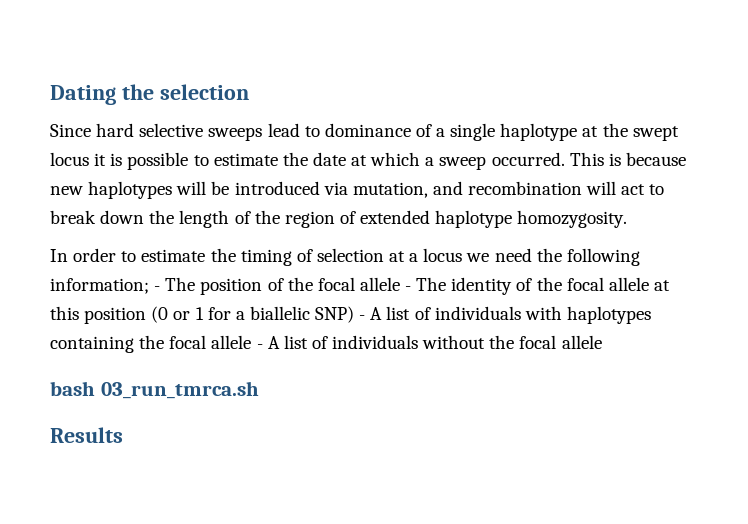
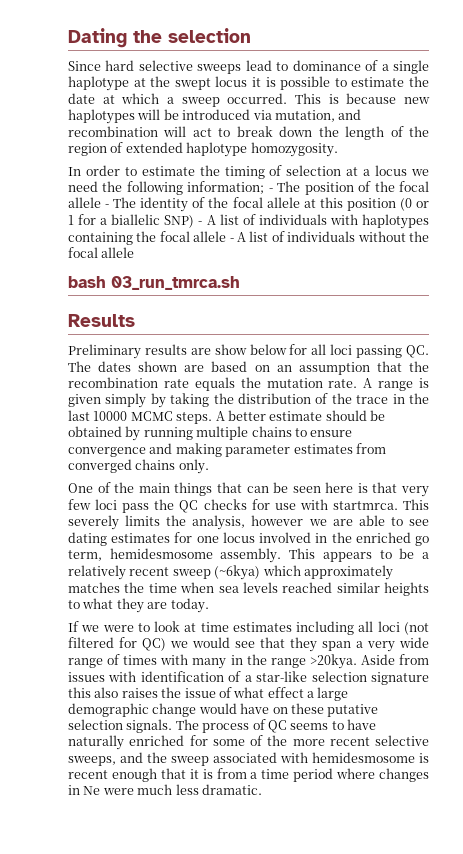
+ Preliminary results are show below for all loci passing QC. The dates shown are based on an assumption that the recombination rate equals the mutation rate. A range is given simply by taking the distribution of the trace in the last 10000 MCMC steps. A better estimate should be obtained by running multiple chains to ensure convergence and making parameter estimates from converged chains only.
+ One of the main things that can be seen here is that very few loci pass the QC checks for use with startmrca. This severely limits the analysis, however we are able to see dating estimates for one locus involved in the enriched go term, hemidesmosome assembly. This appears to be a relatively recent sweep (~6kya) which approximately matches the time when sea levels reached similar heights to what they are today.
+ If we were to look at time estimates including all loci (not filtered for QC) we would see that they span a very wide range of times with many in the range >20kya. Aside from issues with identification of a star-like selection signature this also raises the issue of what effect a large demographic change would have on these putative selection signals. The process of QC seems to have naturally enriched for some of the more recent selective sweeps, and the sweep associated with hemidesmosome is recent enough that it is from a time period where changes in Ne were much less dramatic.

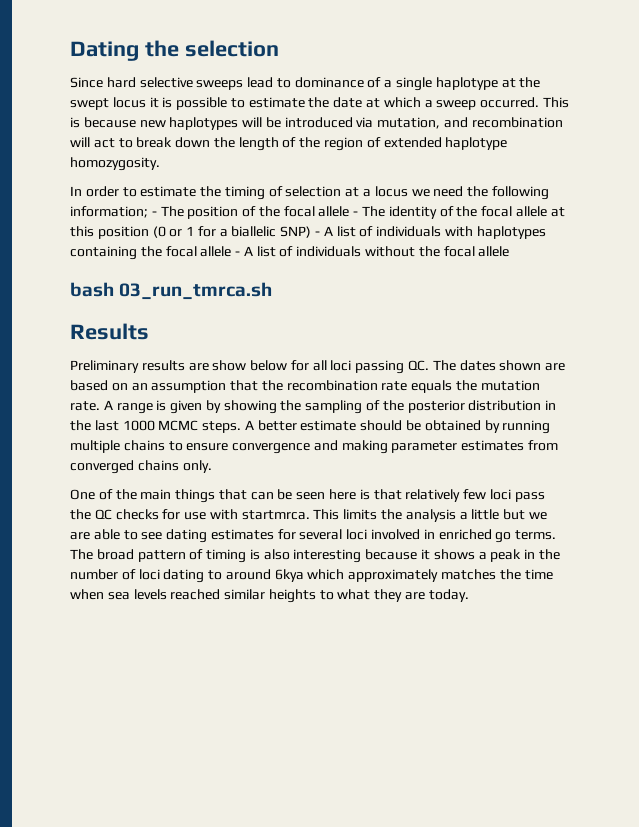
- A range is given simply by taking the distribution of the trace in the last 10000 MCMC steps.
+ A range is given by showing the sampling of the posterior distribution in the last 1000 MCMC steps.
- One of the main things that can be seen here is that very few loci pass the QC checks for use with startmrca.
+ One of the main things that can be seen here is that relatively few loci pass the QC checks for use with startmrca.
- This severely limits the analysis, however we are able to see dating estimates for one locus involved in the enriched go term, hemidesmosome assembly. This appears to be a relatively recent sweep (~6kya) which approximately matches the time when sea levels reached similar heights to what they are today.
+ This limits the analysis a little but we are able to see dating estimates for several loci involved in enriched go terms. The broad pattern of timing is also interesting because it shows a peak in the number of loci dating to around 6kya which approximately matches the time when sea levels reached similar heights to what they are today.
- If we were to look at time estimates including all loci (not filtered for QC) we would see that they span a very wide range of times with many in the range >20kya. Aside from issues with identification of a star-like selection signature this also raises the issue of what effect a large demographic change would have on these putative selection signals. The process of QC seems to have naturally enriched for some of the more recent selective sweeps, and the sweep associated with hemidesmosome is recent enough that it is from a time period where changes in Ne were much less dramatic.

